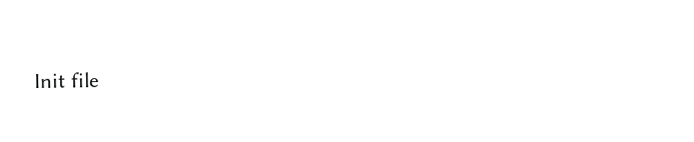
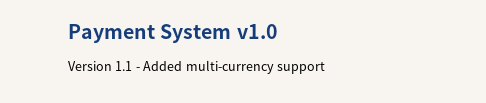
- Init file
+ Payment System v1.0
+ Version 1.1 - Added multi-currency support

